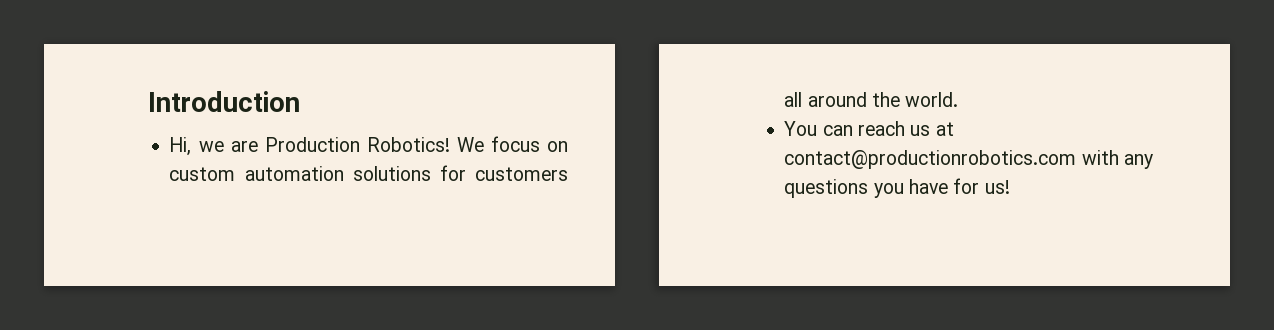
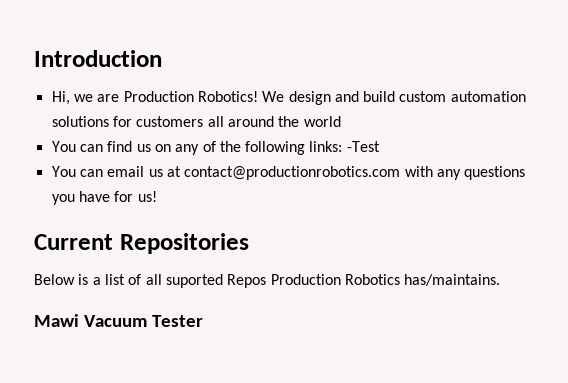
- We focus on custom automation solutions for customers all around the world.
- You can reach us at contact@productionrobotics.com with any questions you have for us!
+ We design and build custom automation solutions for customers all around the world
+ You can find us on any of the following links: -Test
+ You can email us at contact@productionrobotics.com with any questions you have for us!
+ Current Repositories
+ Below is a list of all suported Repos Production Robotics has/maintains.
+ Mawi Vacuum Tester

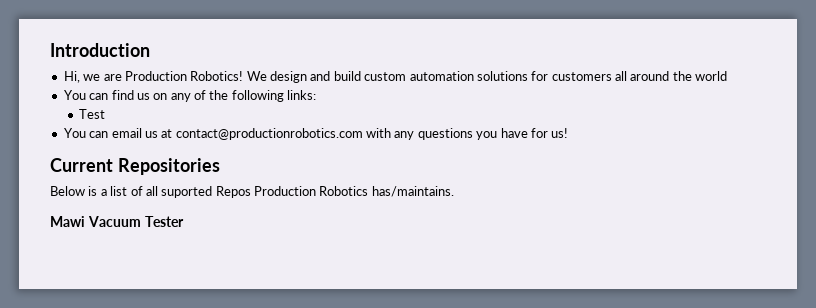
- You can find us on any of the following links: -Test
+ You can find us on any of the following links:
+ Test

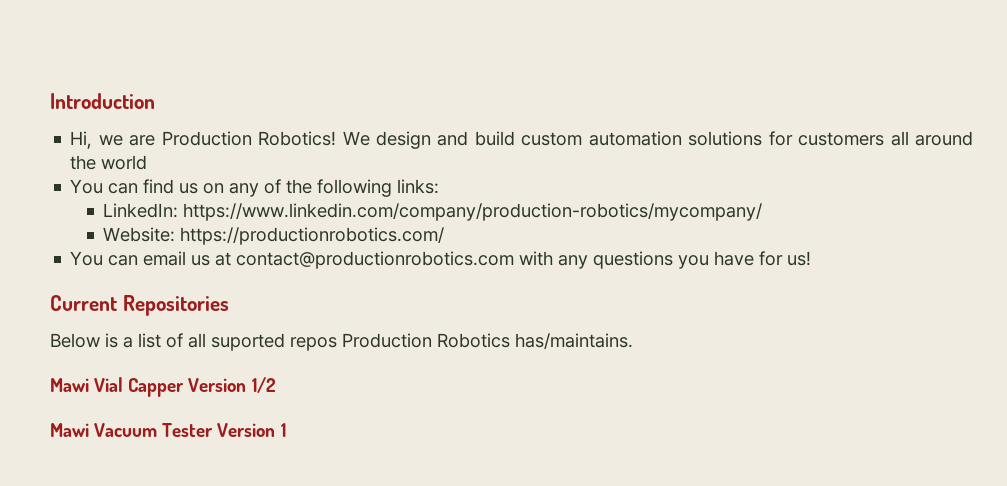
- Test
+ LinkedIn: https://www.linkedin.com/company/production-robotics/mycompany/
+ Website: https://productionrobotics.com/
- Below is a list of all suported Repos Production Robotics has/maintains.
+ Below is a list of all suported repos Production Robotics has/maintains.
+ Mawi Vial Capper Version 1/2
- Mawi Vacuum Tester
+ Mawi Vacuum Tester Version 1

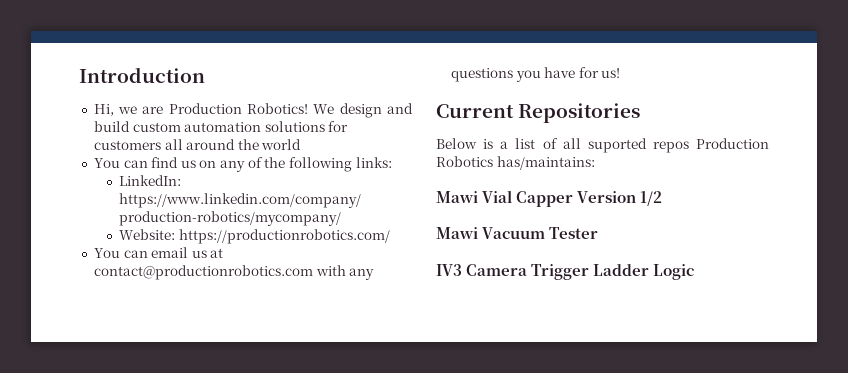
- Below is a list of all suported repos Production Robotics has/maintains.
+ Below is a list of all suported repos Production Robotics has/maintains:
- Mawi Vacuum Tester Version 1
+ Mawi Vacuum Tester
+ IV3 Camera Trigger Ladder Logic

